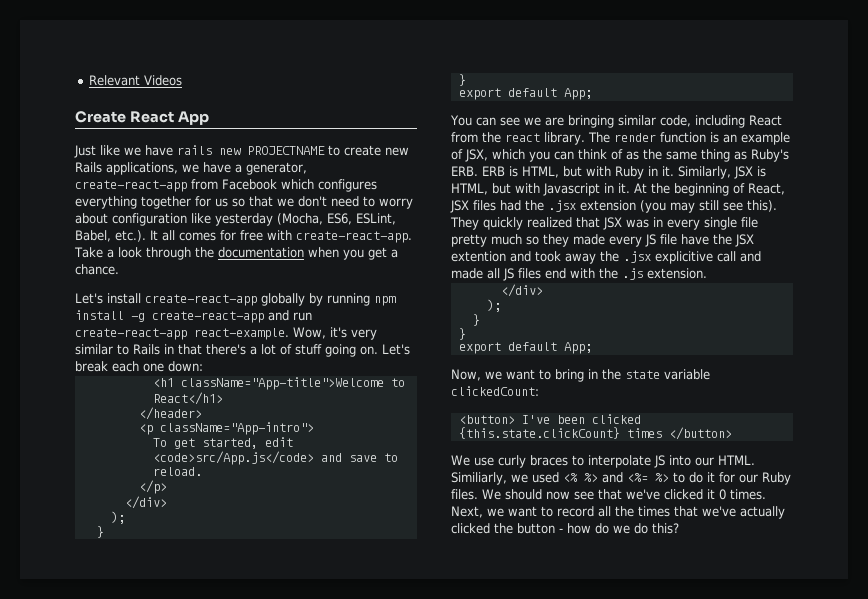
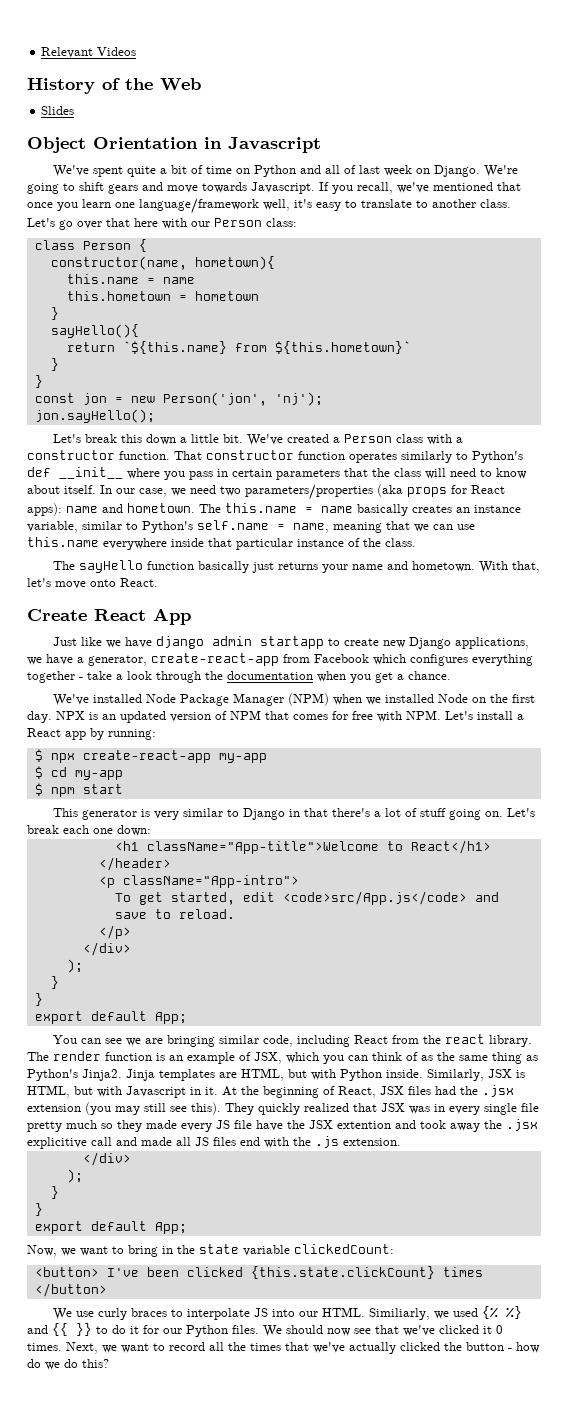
+ History of the Web
+ Slides
+ Object Orientation in Javascript
+ We've spent quite a bit of time on Python and all of last week on Django. We're going to shift gears and move towards Javascript. If you recall, we've mentioned that once you learn one language/framework well, it's easy to translate to another class. Let's go over that here with our Person class:
+ class Person {
+ constructor(name, hometown){
+ this.name = name
+ this.hometown = hometown
+ }
+ sayHello(){
+ return `${this.name} from ${this.hometown}`
+ }
+ }
+ const jon = new Person('jon', 'nj');
+ jon.sayHello();
+ Let's break this down a little bit. We've created a Person class with a constructor function. That constructor function operates similarly to Python's def __init__ where you pass in certain parameters that the class will need to know about itself. In our case, we need two parameters/properties (aka props for React apps): name and hometown. The this.name = name basically creates an instance variable, similar to Python's self.name = name, meaning that we can use this.name everywhere inside that particular instance of the class.
+ The sayHello function basically just returns your name and hometown. With that, let's move onto React.
- Just like we have rails new PROJECTNAME to create new Rails applications, we have a generator, create-react-app from Facebook which configures everything together for us so that we don't need to worry about configuration like yesterday (Mocha, ES6, ESLint, Babel, etc.). It all comes for free with create-react-app. Take a look through the documentation when you get a chance.
+ Just like we have django admin startapp to create new Django applications, we have a generator, create-react-app from Facebook which configures everything together - take a look through the documentation when you get a chance.
- Let's install create-react-app globally by running npm install -g create-react-app and run create-react-app react-example. Wow, it's very similar to Rails in that there's a lot of stuff going on.
+ We've installed Node Package Manager (NPM) when we installed Node on the first day. NPX is an updated version of NPM that comes for free with NPM. Let's install a React app by running:
+ $ npx create-react-app my-app
+ $ cd my-app
+ $ npm start
+ This generator is very similar to Django in that there's a lot of stuff going on.
- The render function is an example of JSX, which you can think of as the same thing as Ruby's ERB. ERB is HTML, but with Ruby in it.
+ The render function is an example of JSX, which you can think of as the same thing as Python's Jinja2. Jinja templates are HTML, but with Python inside.
- Similiarly, we used <% %> and <%= %> to do it for our Ruby files.
+ Similiarly, we used {% %} and {{ }} to do it for our Python files.

